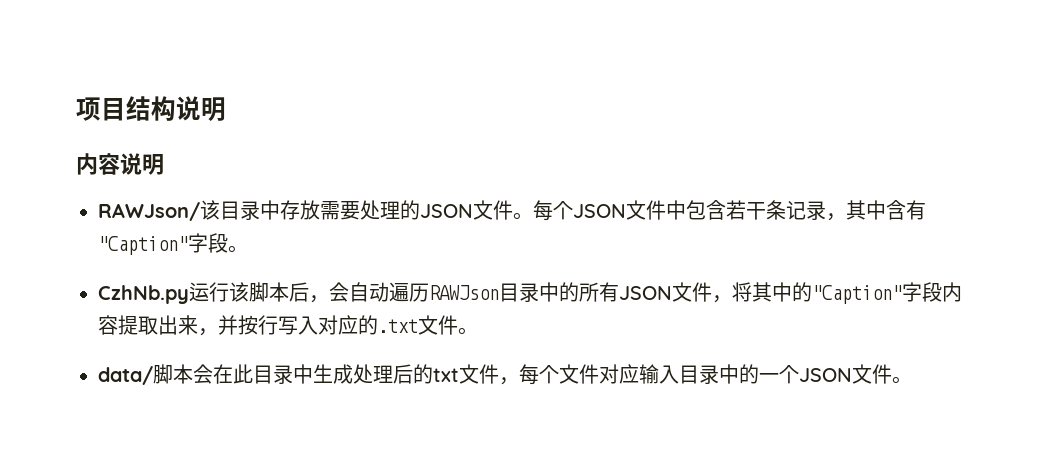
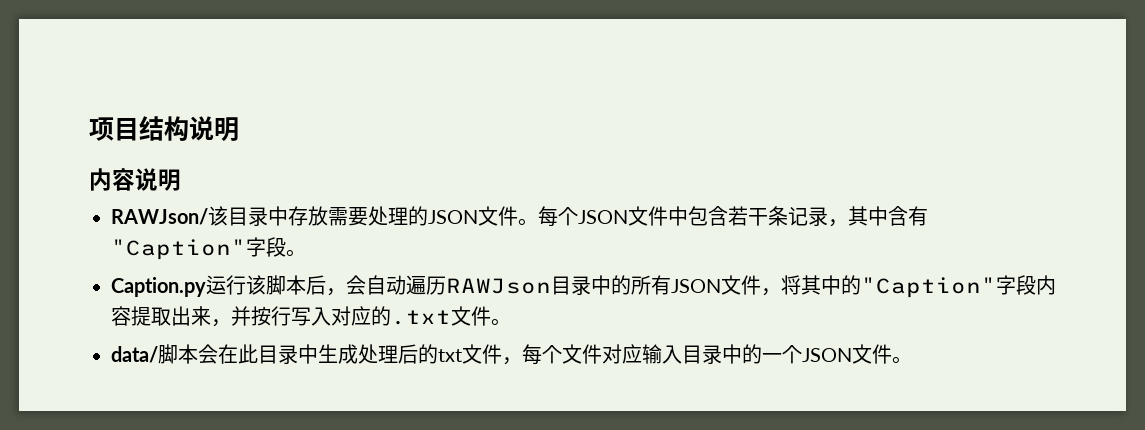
- CzhNb.py运行该脚本后，会自动遍历RAWJson目录中的所有JSON文件，将其中的"Caption"字段内容提取出来，并按行写入对应的.txt文件。
+ Caption.py运行该脚本后，会自动遍历RAWJson目录中的所有JSON文件，将其中的"Caption"字段内容提取出来，并按行写入对应的.txt文件。

